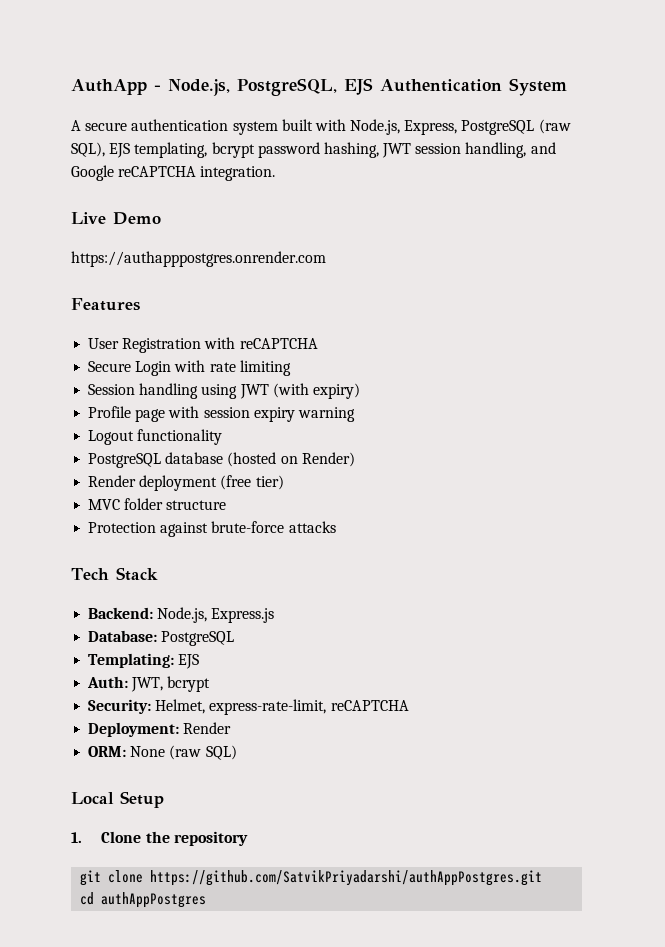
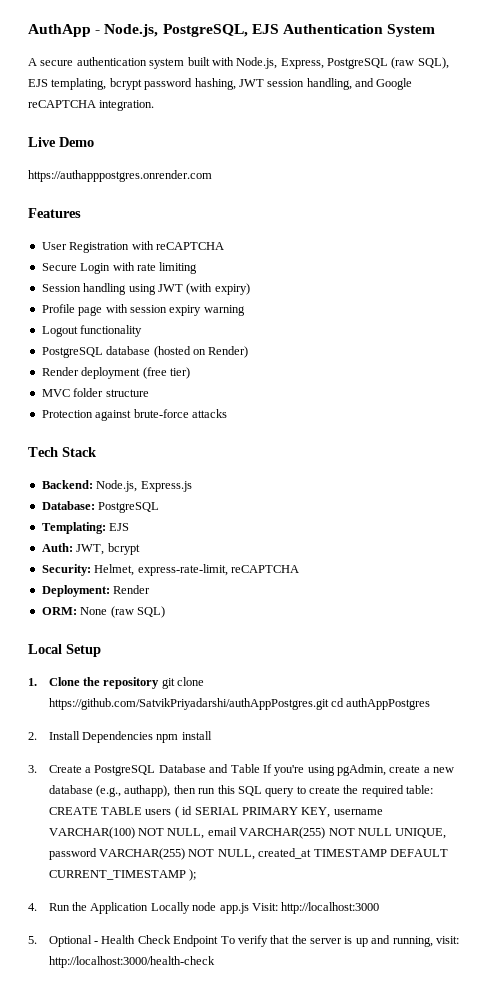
- 1. Clone the repository
- git clone https://github.com/SatvikPriyadarshi/authAppPostgres.git
- cd authAppPostgres
+ 1. Clone the repository git clone https://github.com/SatvikPriyadarshi/authAppPostgres.git cd authAppPostgres
+ 2. Install Dependencies npm install
+ 3. Create a PostgreSQL Database and Table If you're using pgAdmin, create a new database (e.g., authapp), then run this SQL query to create the required table: CREATE TABLE users ( id SERIAL PRIMARY KEY, username VARCHAR(100) NOT NULL, email VARCHAR(255) NOT NULL UNIQUE, password VARCHAR(255) NOT NULL, created_at TIMESTAMP DEFAULT CURRENT_TIMESTAMP );
+ 4. Run the Application Locally node app.js Visit: http://localhost:3000
+ 5. Optional - Health Check Endpoint To verify that the server is up and running, visit: http://localhost:3000/health-check

